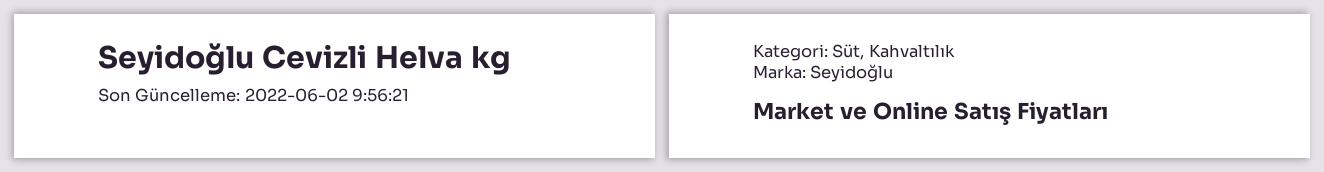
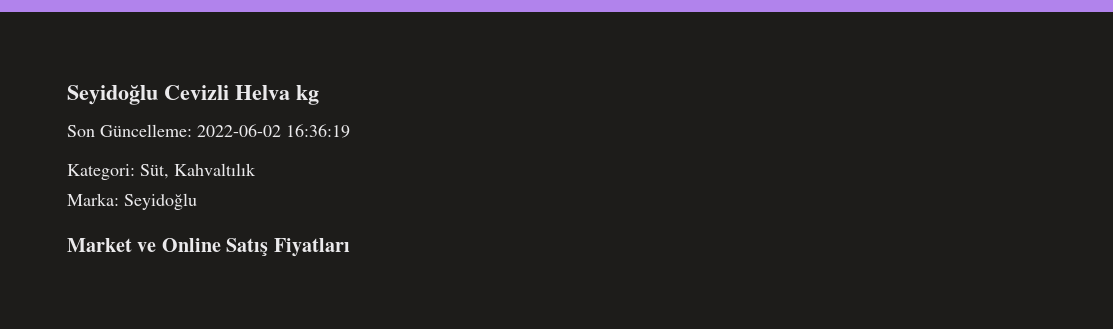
- Son Güncelleme: 2022-06-02 9:56:21
+ Son Güncelleme: 2022-06-02 16:36:19

